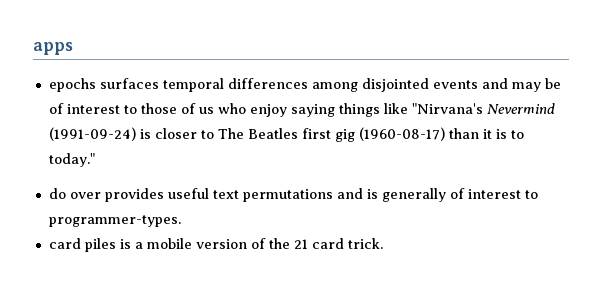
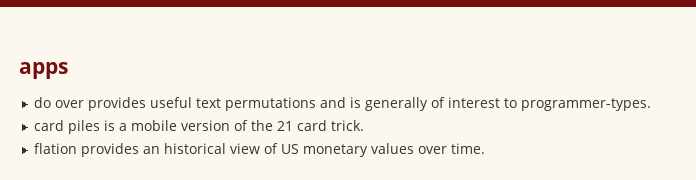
- epochs surfaces temporal differences among disjointed events and may be of interest to those of us who enjoy saying things like "Nirvana's Nevermind (1991-09-24) is closer to The Beatles first gig (1960-08-17) than it is to today."
+ flation provides an historical view of US monetary values over time.

